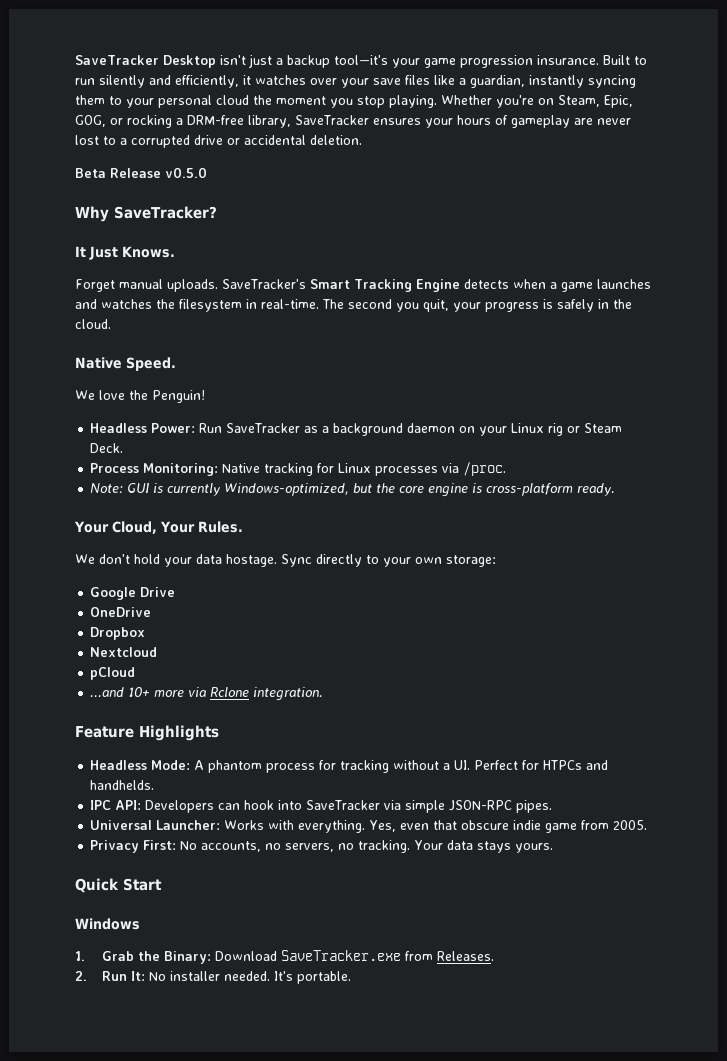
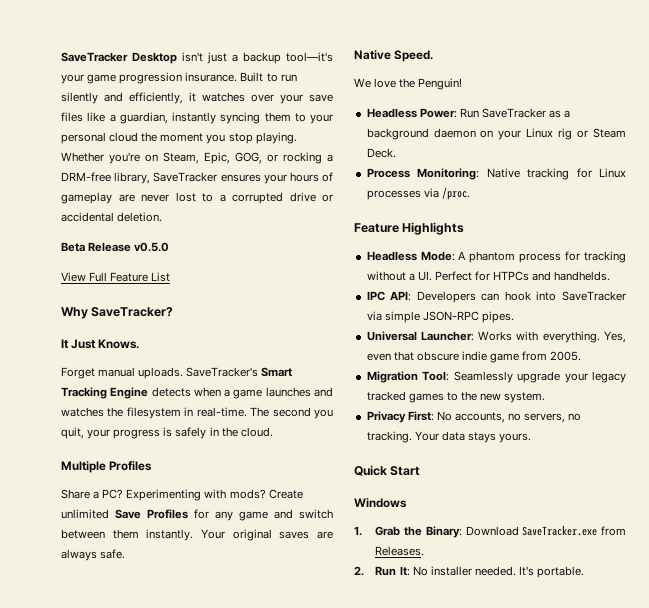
+ View Full Feature List
+ Multiple Profiles
+ Share a PC? Experimenting with mods? Create unlimited Save Profiles for any game and switch between them instantly. Your original saves are always safe.
- Note: GUI is currently Windows-optimized, but the core engine is cross-platform ready.
- Your Cloud, Your Rules.
- We don't hold your data hostage. Sync directly to your own storage:
- Google Drive
- OneDrive
- Dropbox
- Nextcloud
- pCloud
- ...and 10+ more via Rclone integration.
+ Migration Tool: Seamlessly upgrade your legacy tracked games to the new system.

